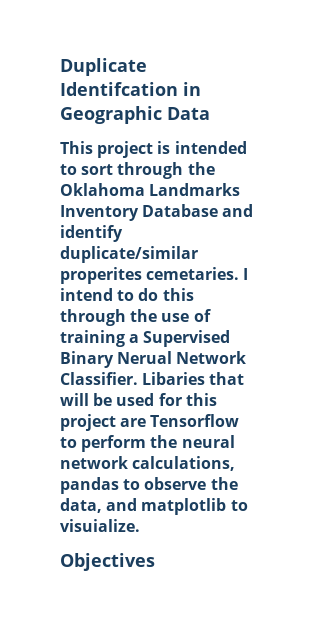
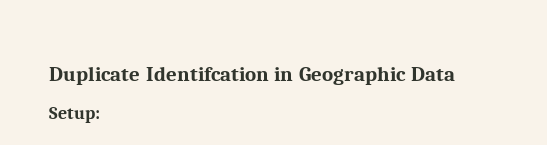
- This project is intended to sort through the Oklahoma Landmarks Inventory Database and identify duplicate/similar properites cemetaries. I intend to do this through the use of training a Supervised Binary Nerual Network Classifier. Libaries that will be used for this project are Tensorflow to perform the neural network calculations, pandas to observe the data, and matplotlib to visuialize.
- Objectives
+ Setup:

